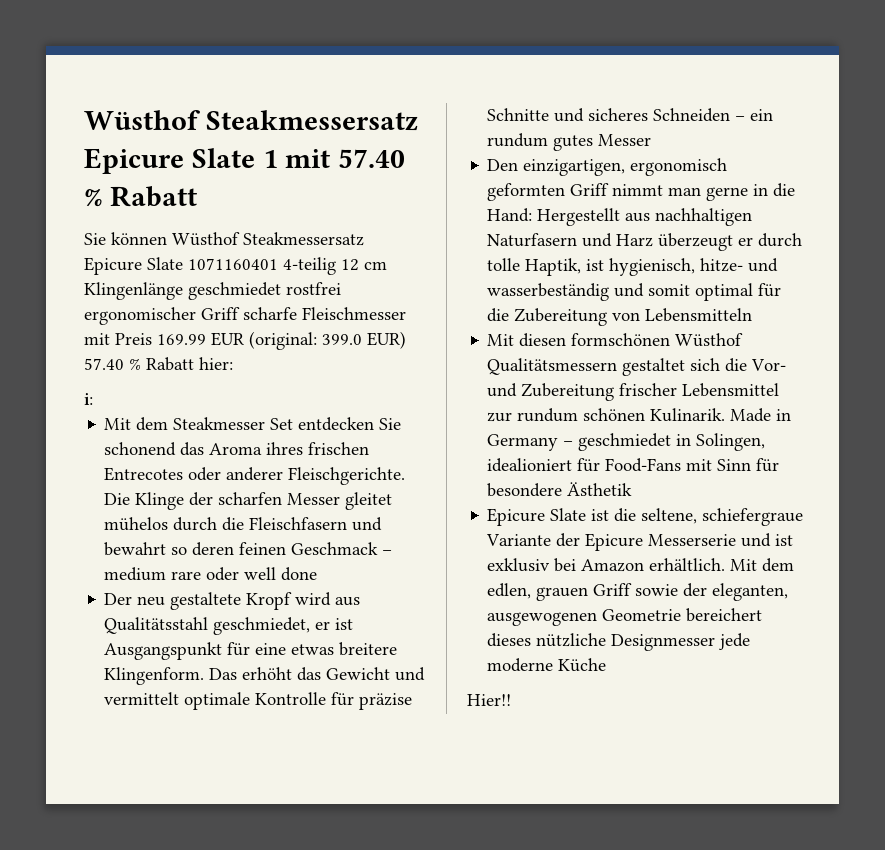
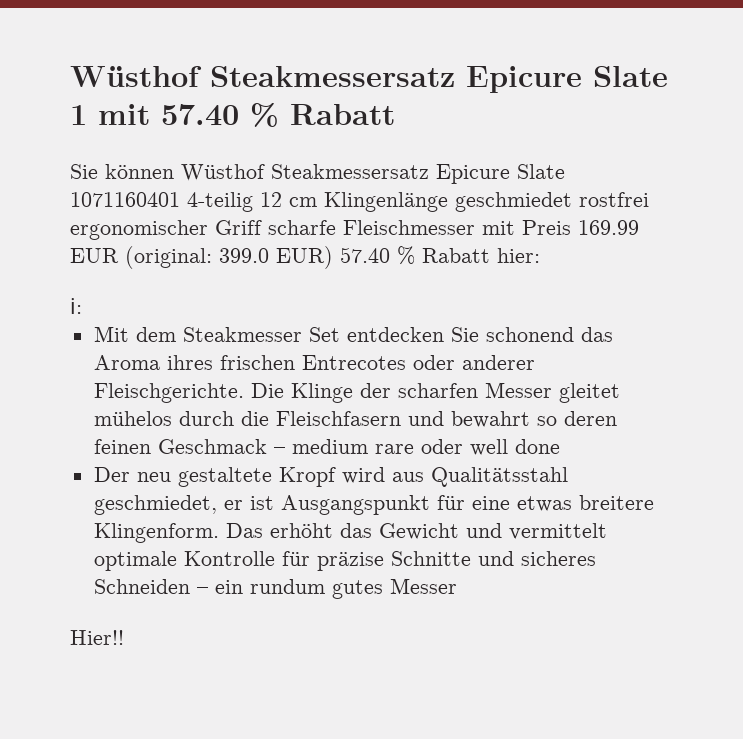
- Den einzigartigen, ergonomisch geformten Griff nimmt man gerne in die Hand: Hergestellt aus nachhaltigen Naturfasern und Harz überzeugt er durch tolle Haptik, ist hygienisch, hitze- und wasserbeständig und somit optimal für die Zubereitung von Lebensmitteln
- Mit diesen formschönen Wüsthof Qualitätsmessern gestaltet sich die Vor- und Zubereitung frischer Lebensmittel zur rundum schönen Kulinarik. Made in Germany – geschmiedet in Solingen, idealioniert für Food-Fans mit Sinn für besondere Ästhetik
- Epicure Slate ist die seltene, schiefergraue Variante der Epicure Messerserie und ist exklusiv bei Amazon erhältlich. Mit dem edlen, grauen Griff sowie der eleganten, ausgewogenen Geometrie bereichert dieses nützliche Designmesser jede moderne Küche

